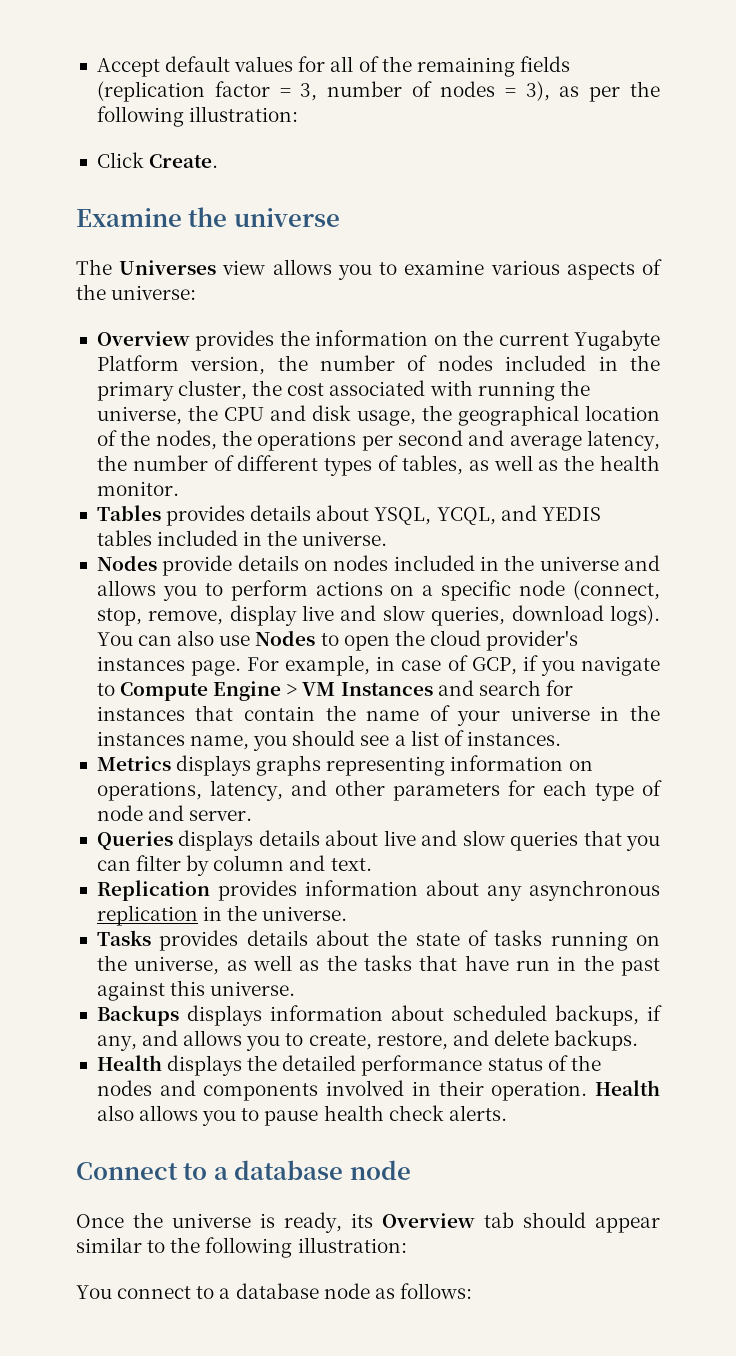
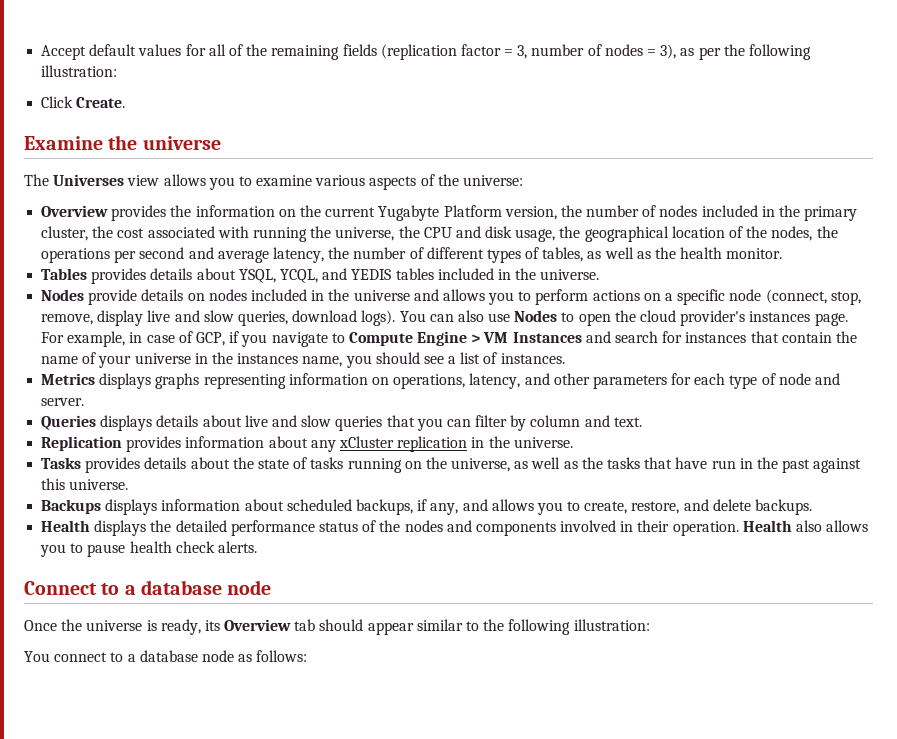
- Replication provides information about any asynchronous replication in the universe.
+ Replication provides information about any xCluster replication in the universe.

